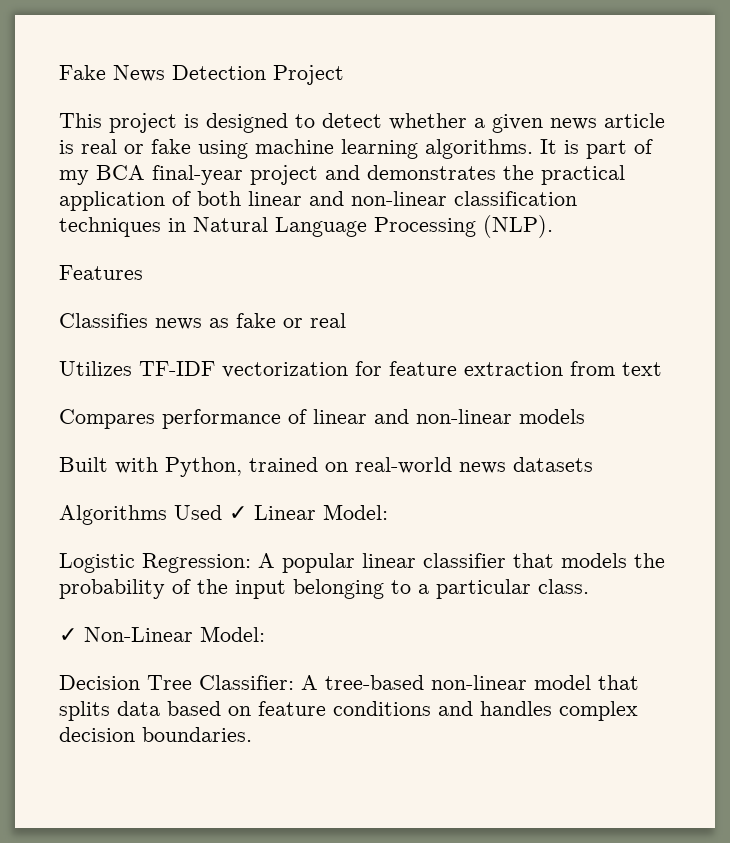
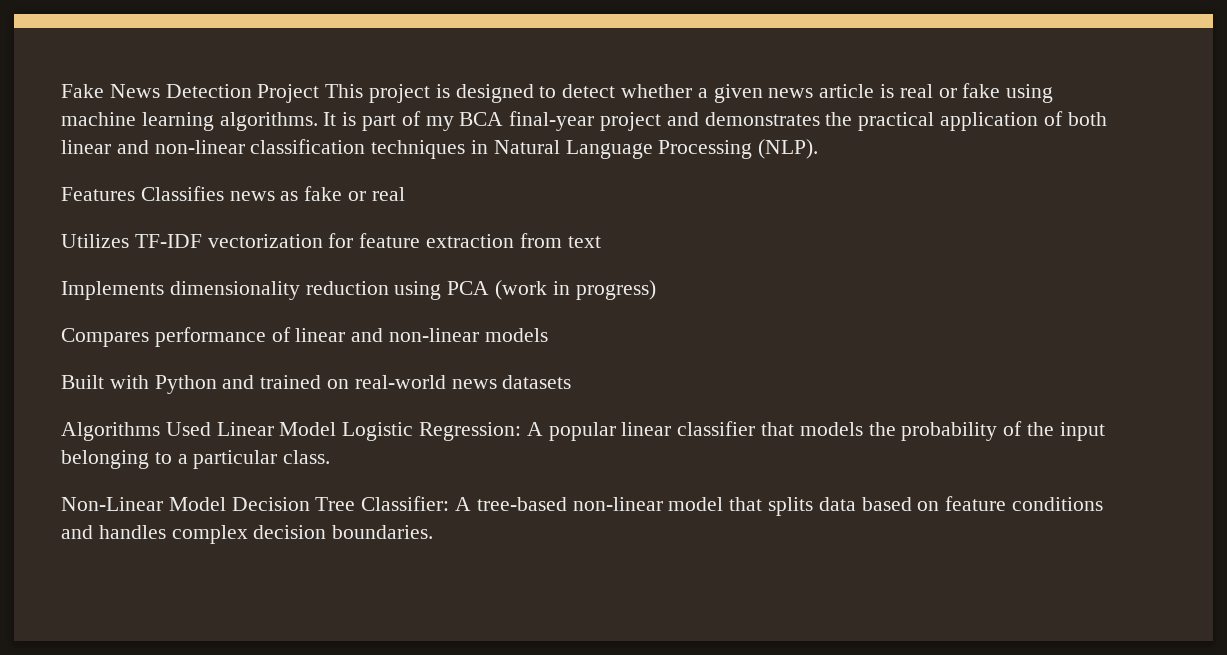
- Fake News Detection Project
- This project is designed to detect whether a given news article is real or fake using machine learning algorithms.
+ Fake News Detection Project This project is designed to detect whether a given news article is real or fake using machine learning algorithms.
- Features
- Classifies news as fake or real
+ Features Classifies news as fake or real
+ Implements dimensionality reduction using PCA (work in progress)
- Built with Python, trained on real-world news datasets
+ Built with Python and trained on real-world news datasets
- Algorithms Used ✓ Linear Model:
- Logistic Regression: A popular linear classifier that models the probability of the input belonging to a particular class.
+ Algorithms Used Linear Model Logistic Regression: A popular linear classifier that models the probability of the input belonging to a particular class.
- ✓ Non-Linear Model:
- Decision Tree Classifier: A tree-based non-linear model that splits data based on feature conditions and handles complex decision boundaries.
+ Non-Linear Model Decision Tree Classifier: A tree-based non-linear model that splits data based on feature conditions and handles complex decision boundaries.

